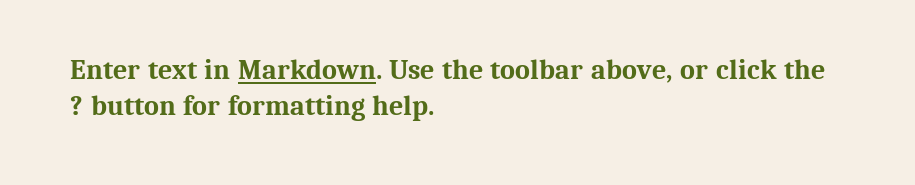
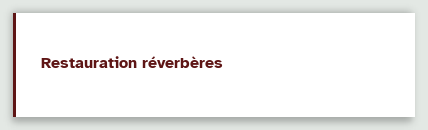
- Enter text in Markdown. Use the toolbar above, or click the ? button for formatting help.
+ Restauration réverbères

